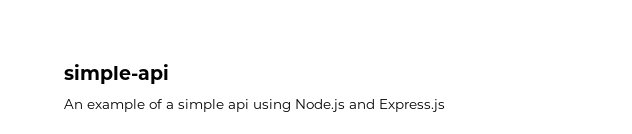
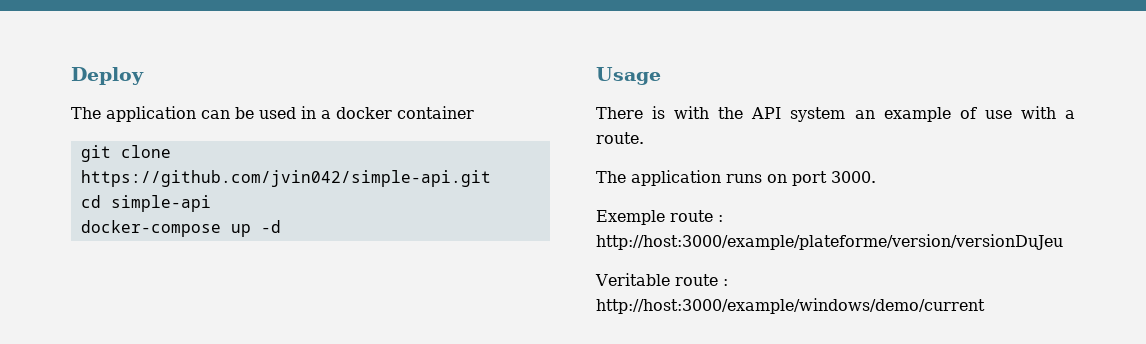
- simple-api
- An example of a simple api using Node.js and Express.js
+ Deploy
+ The application can be used in a docker container
+ git clone https://github.com/jvin042/simple-api.git
+ cd simple-api
+ docker-compose up -d
+ Usage
+ There is with the API system an example of use with a route.
+ The application runs on port 3000.
+ Exemple route : http://host:3000/example/plateforme/version/versionDuJeu
+ Veritable route : http://host:3000/example/windows/demo/current

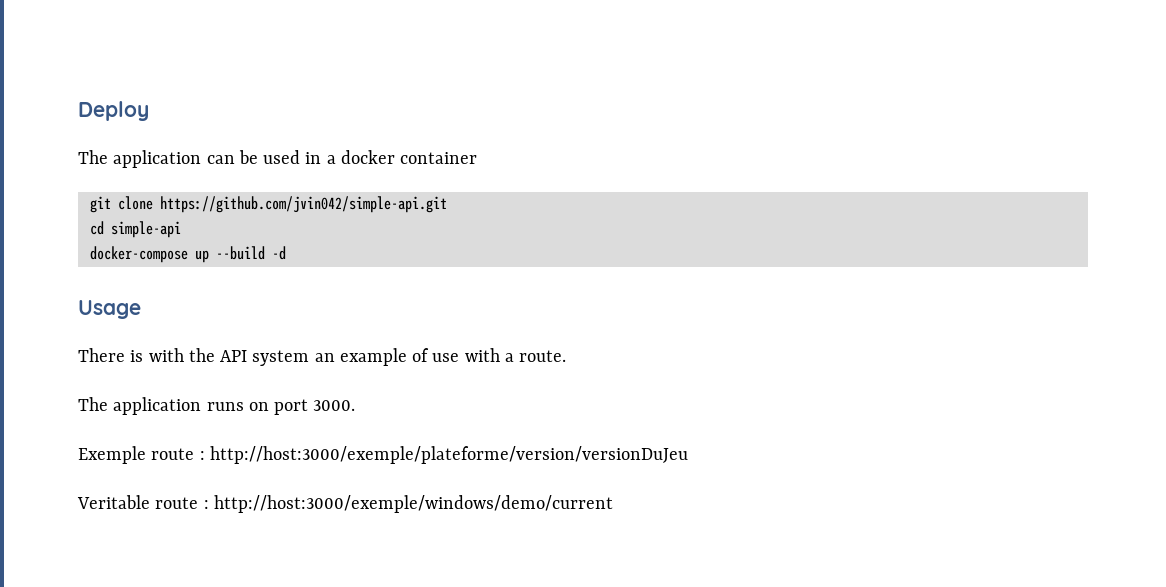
- docker-compose up -d
+ docker-compose up --build -d
- Exemple route : http://host:3000/example/plateforme/version/versionDuJeu
+ Exemple route : http://host:3000/exemple/plateforme/version/versionDuJeu
- Veritable route : http://host:3000/example/windows/demo/current
+ Veritable route : http://host:3000/exemple/windows/demo/current

